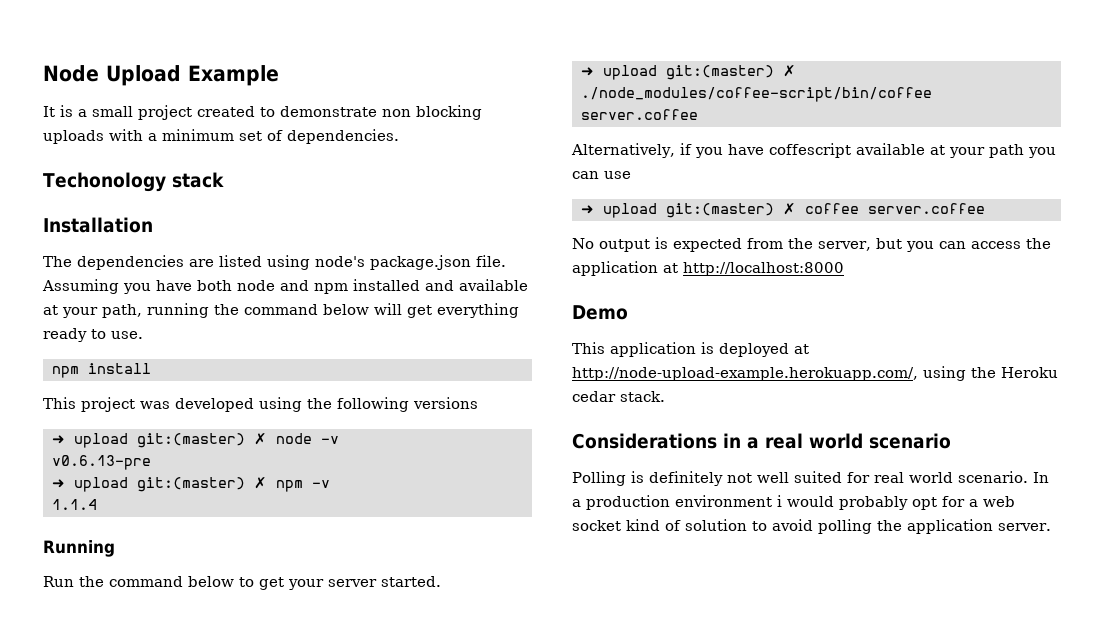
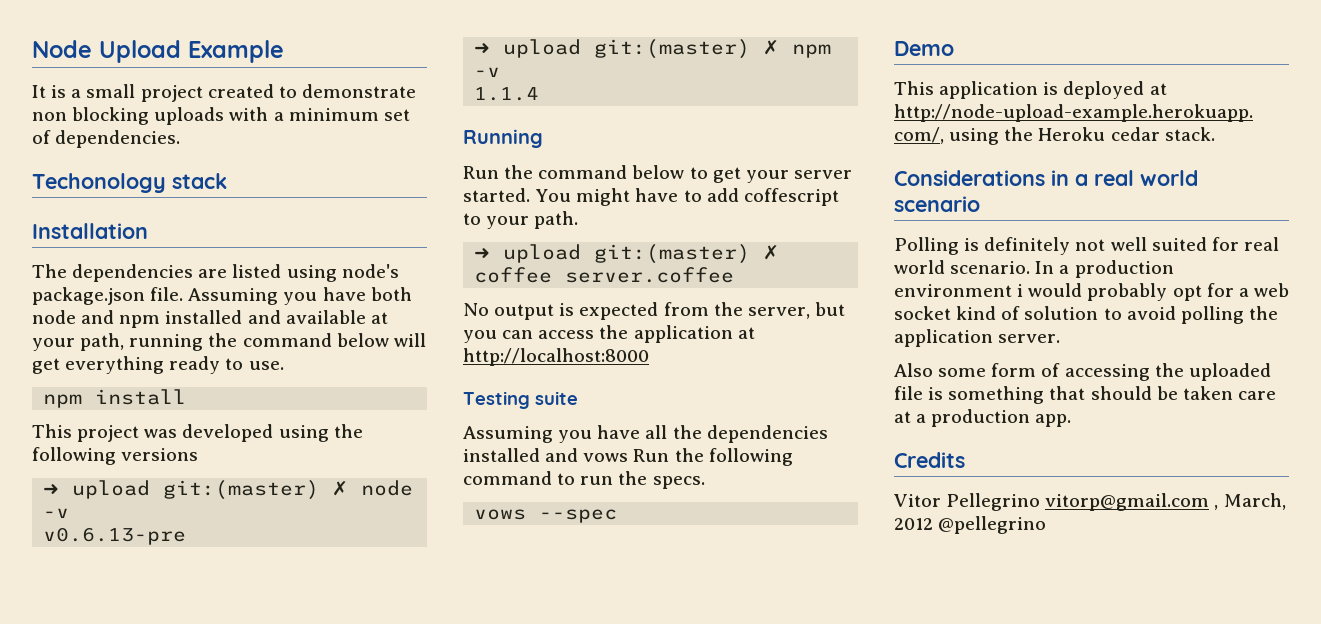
- Run the command below to get your server started.
- ➜ upload git:(master) ✗ ./node_modules/coffee-script/bin/coffee server.coffee
- Alternatively, if you have coffescript available at your path you can use
+ Run the command below to get your server started. You might have to add coffescript to your path.
+ Testing suite
+ Assuming you have all the dependencies installed and vows Run the following command to run the specs.
+ vows --spec
+ Also some form of accessing the uploaded file is something that should be taken care at a production app.
+ Credits
+ Vitor Pellegrino vitorp@gmail.com , March, 2012 @pellegrino

